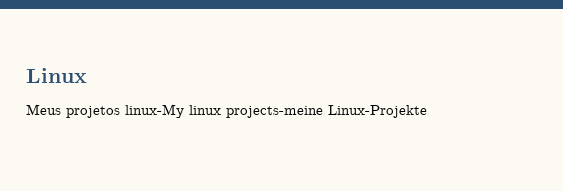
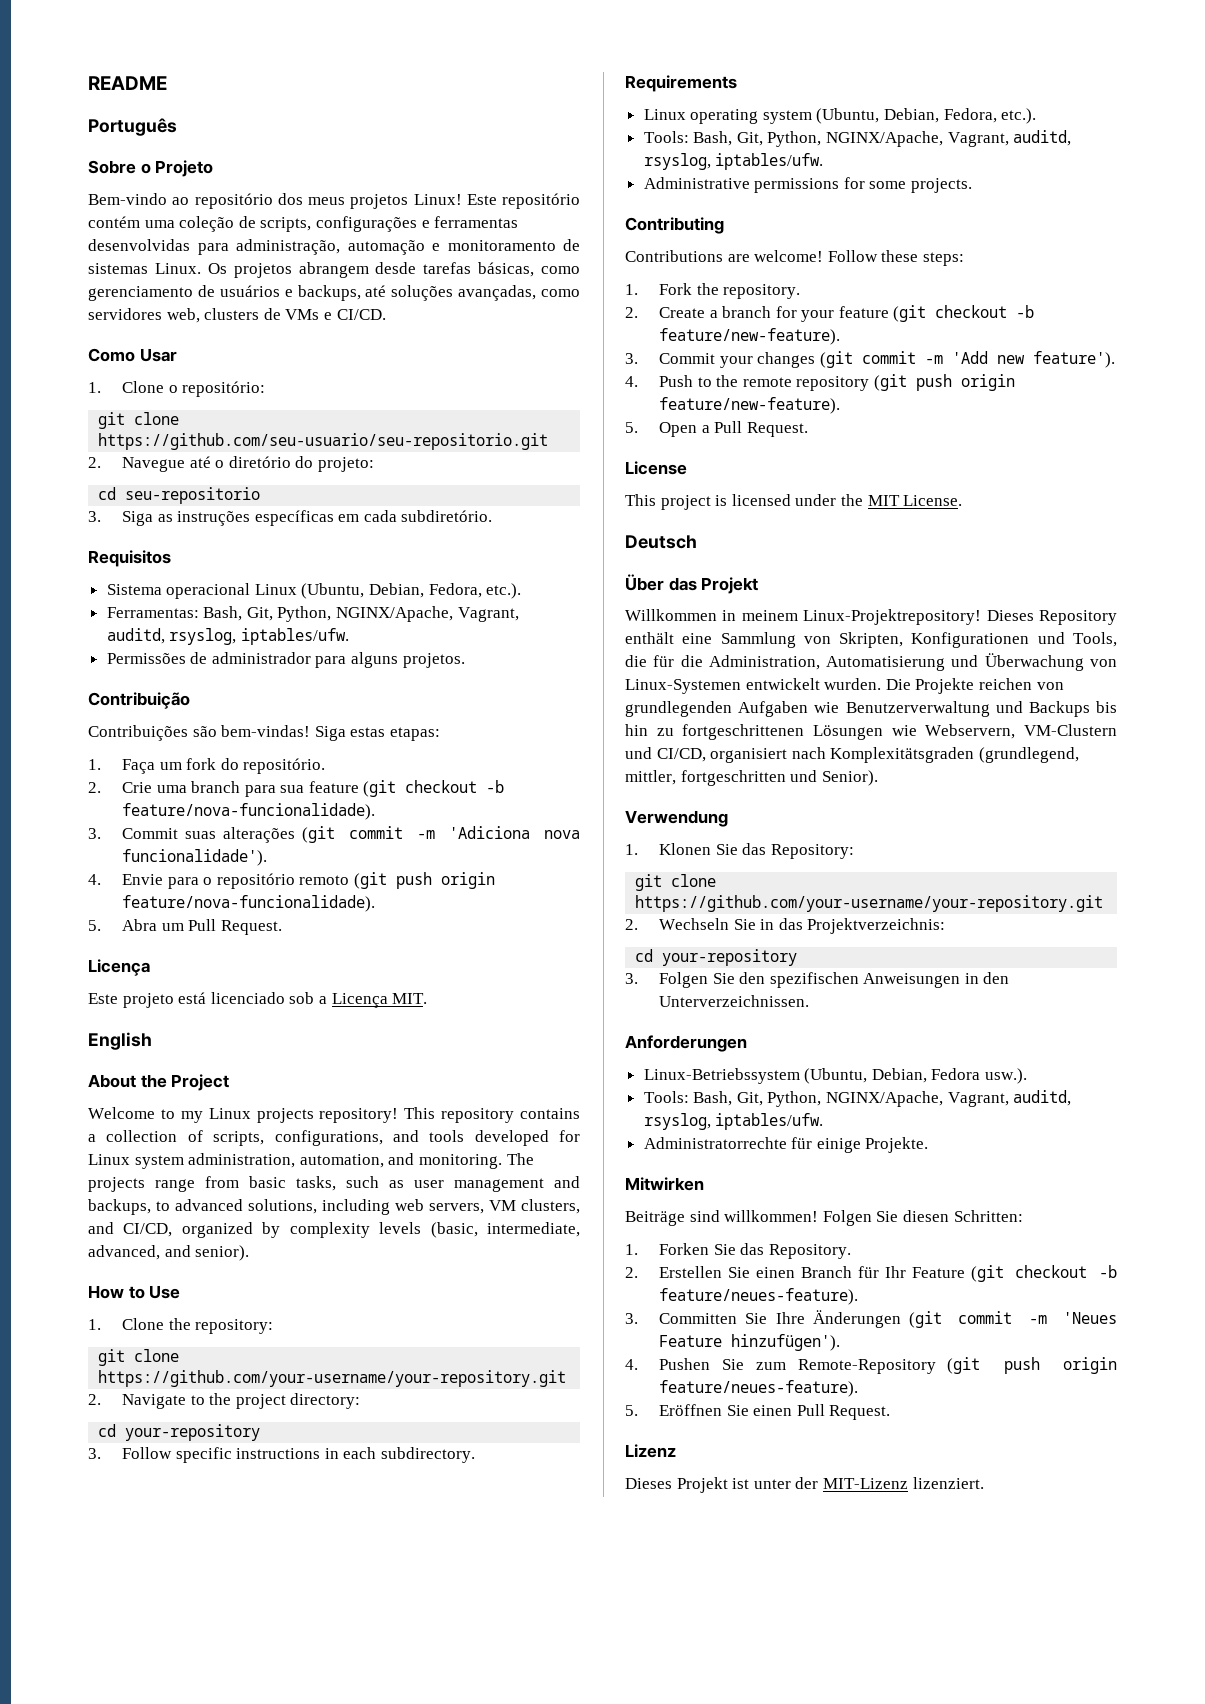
- Linux
- Meus projetos linux-My linux projects-meine Linux-Projekte
+ README
+ Português
+ Sobre o Projeto
+ Bem-vindo ao repositório dos meus projetos Linux! Este repositório contém uma coleção de scripts, configurações e ferramentas desenvolvidas para administração, automação e monitoramento de sistemas Linux. Os projetos abrangem desde tarefas básicas, como gerenciamento de usuários e backups, até soluções avançadas, como servidores web, clusters de VMs e CI/CD.
+ Como Usar
+ 1. Clone o repositório:
+ git clone https://github.com/seu-usuario/seu-repositorio.git
+ 2. Navegue até o diretório do projeto:
+ cd seu-repositorio
+ 3. Siga as instruções específicas em cada subdiretório.
+ Requisitos
+ Sistema operacional Linux (Ubuntu, Debian, Fedora, etc.).
+ Ferramentas: Bash, Git, Python, NGINX/Apache, Vagrant, auditd, rsyslog, iptables/ufw.
+ Permissões de administrador para alguns projetos.
+ Contribuição
+ Contribuições são bem-vindas! Siga estas etapas:
+ 1. Faça um fork do repositório.
+ 2. Crie uma branch para sua feature (git checkout -b feature/nova-funcionalidade).
+ 3. Commit suas alterações (git commit -m 'Adiciona nova funcionalidade').
+ 4. Envie para o repositório remoto (git push origin feature/nova-funcionalidade).
+ 5. Abra um Pull Request.
+ Licença
+ Este projeto está licenciado sob a Licença MIT.
+ English
+ About the Project
+ Welcome to my Linux projects repository! This repository contains a collection of scripts, configurations, and tools developed for Linux system administration, automation, and monitoring. The projects range from basic tasks, such as user management and backups, to advanced solutions, including web servers, VM clusters, and CI/CD, organized by complexity levels (basic, intermediate, advanced, and senior).
+ How to Use
+ 1. Clone the repository:
+ git clone https://github.com/your-username/your-repository.git
+ 2. Navigate to the project directory:
+ cd your-repository
+ 3. Follow specific instructions in each subdirectory.
+ Requirements
+ Linux operating system (Ubuntu, Debian, Fedora, etc.).
+ Tools: Bash, Git, Python, NGINX/Apache, Vagrant, auditd, rsyslog, iptables/ufw.
+ Administrative permissions for some projects.
+ Contributing
+ Contributions are welcome! Follow these steps:
+ 1. Fork the repository.
+ 2. Create a branch for your feature (git checkout -b feature/new-feature).
+ 3. Commit your changes (git commit -m 'Add new feature').
+ 4. Push to the remote repository (git push origin feature/new-feature).
+ 5. Open a Pull Request.
+ License
+ This project is licensed under the MIT License.
+ Deutsch
+ Über das Projekt
+ Willkommen in meinem Linux-Projektrepository! Dieses Repository enthält eine Sammlung von Skripten, Konfigurationen und Tools, die für die Administration, Automatisierung und Überwachung von Linux-Systemen entwickelt wurden. Die Projekte reichen von grundlegenden Aufgaben wie Benutzerverwaltung und Backups bis hin zu fortgeschrittenen Lösungen wie Webservern, VM-Clustern und CI/CD, organisiert nach Komplexitätsgraden (grundlegend, mittler, fortgeschritten und Senior).
+ Verwendung
+ 1. Klonen Sie das Repository:
+ git clone https://github.com/your-username/your-repository.git
+ 2. Wechseln Sie in das Projektverzeichnis:
+ cd your-repository
+ 3. Folgen Sie den spezifischen Anweisungen in den Unterverzeichnissen.
+ Anforderungen
+ Linux-Betriebssystem (Ubuntu, Debian, Fedora usw.).
+ Tools: Bash, Git, Python, NGINX/Apache, Vagrant, auditd, rsyslog, iptables/ufw.
+ Administratorrechte für einige Projekte.
+ Mitwirken
+ Beiträge sind willkommen! Folgen Sie diesen Schritten:
+ 1. Forken Sie das Repository.
+ 2. Erstellen Sie einen Branch für Ihr Feature (git checkout -b feature/neues-feature).
+ 3. Committen Sie Ihre Änderungen (git commit -m 'Neues Feature hinzufügen').
+ 4. Pushen Sie zum Remote-Repository (git push origin feature/neues-feature).
+ 5. Eröffnen Sie einen Pull Request.
+ Lizenz
+ Dieses Projekt ist unter der MIT-Lizenz lizenziert.

